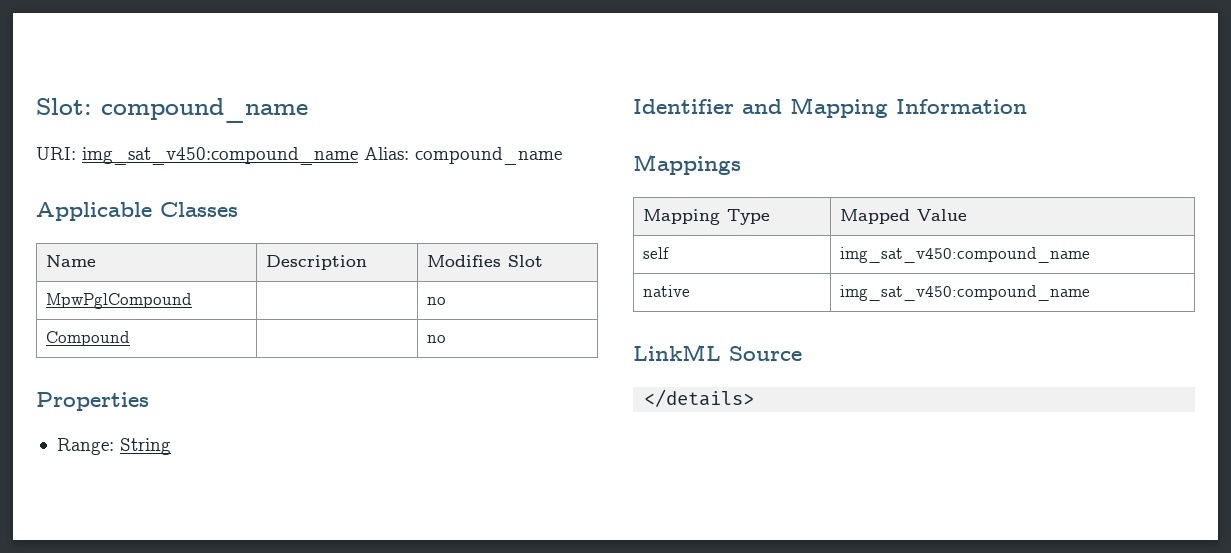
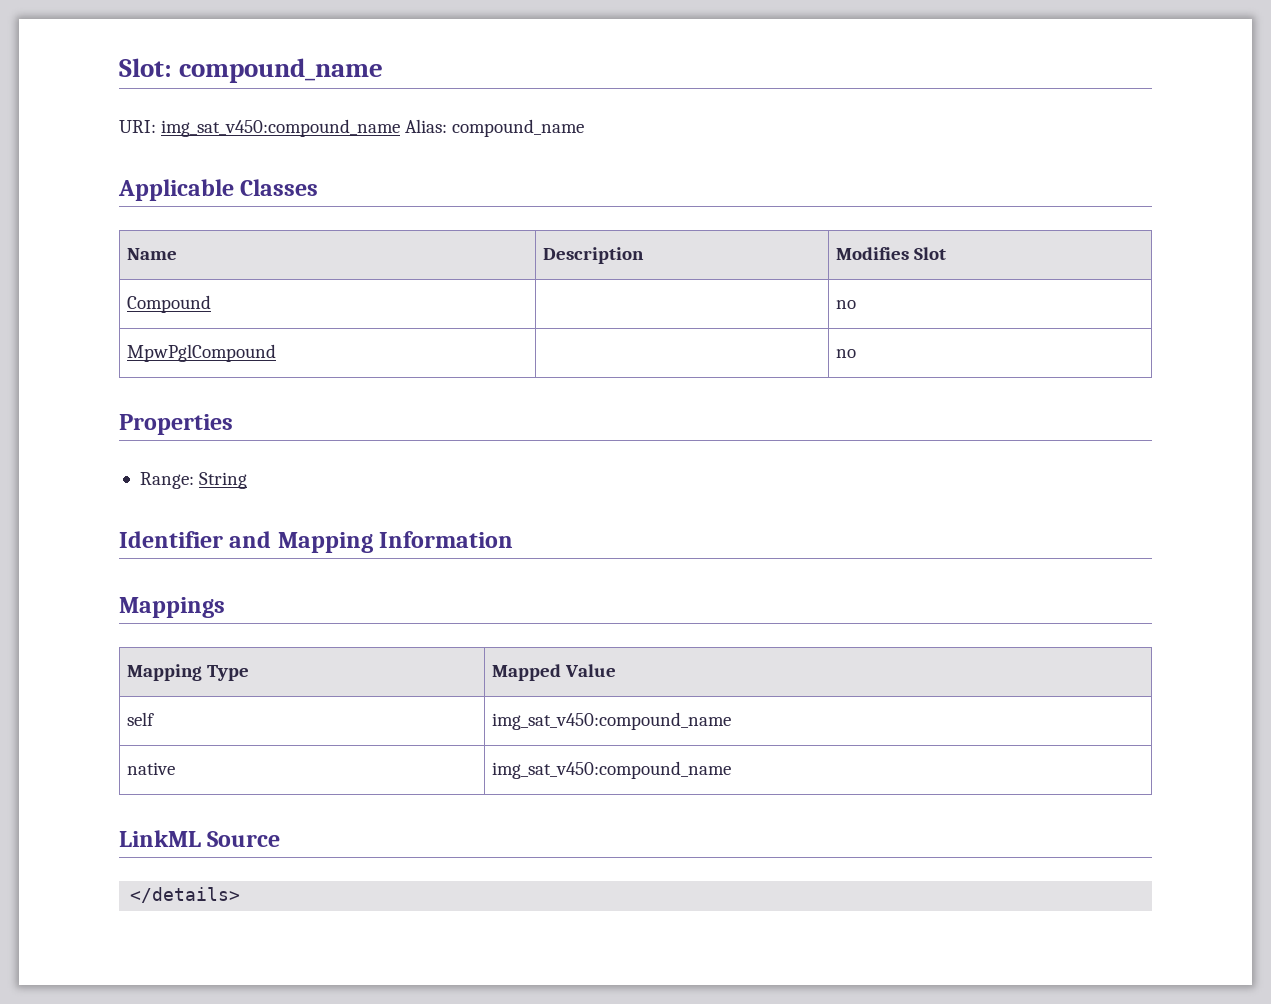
+ Compound | | no
  MpwPglCompound | | no
- Compound | | no

